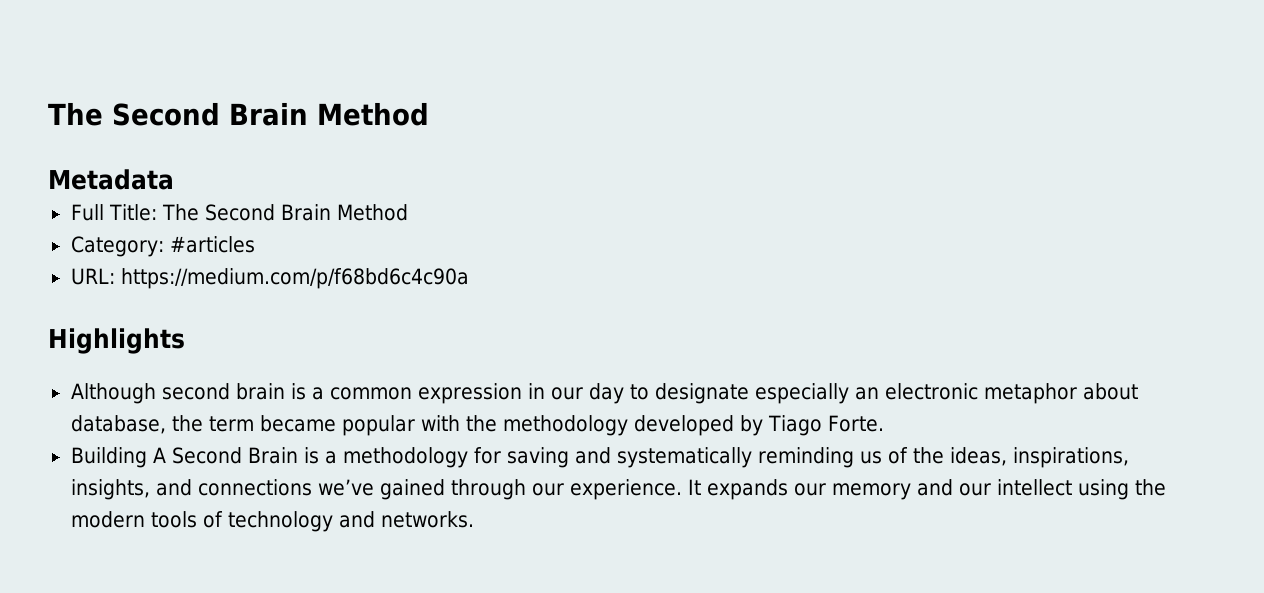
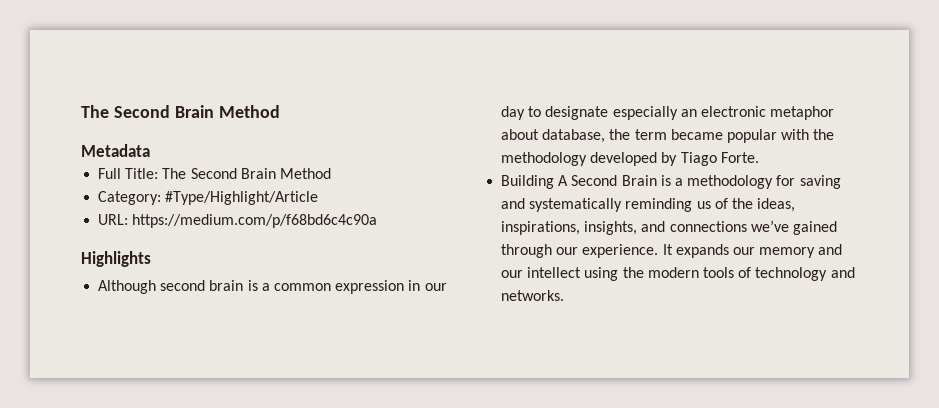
- Category: #articles
+ Category: #Type/Highlight/Article

